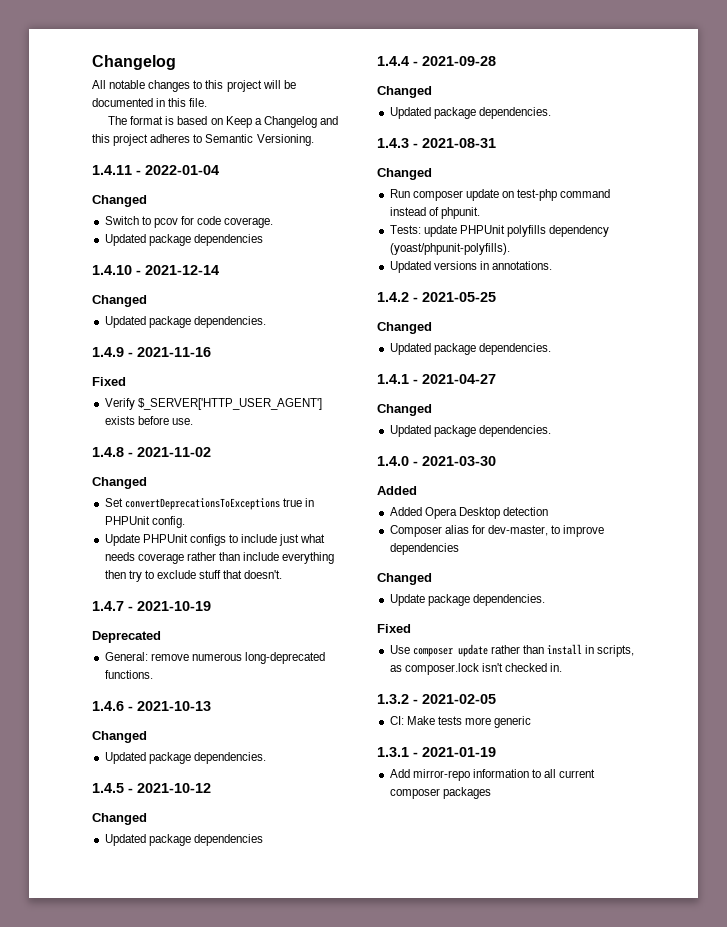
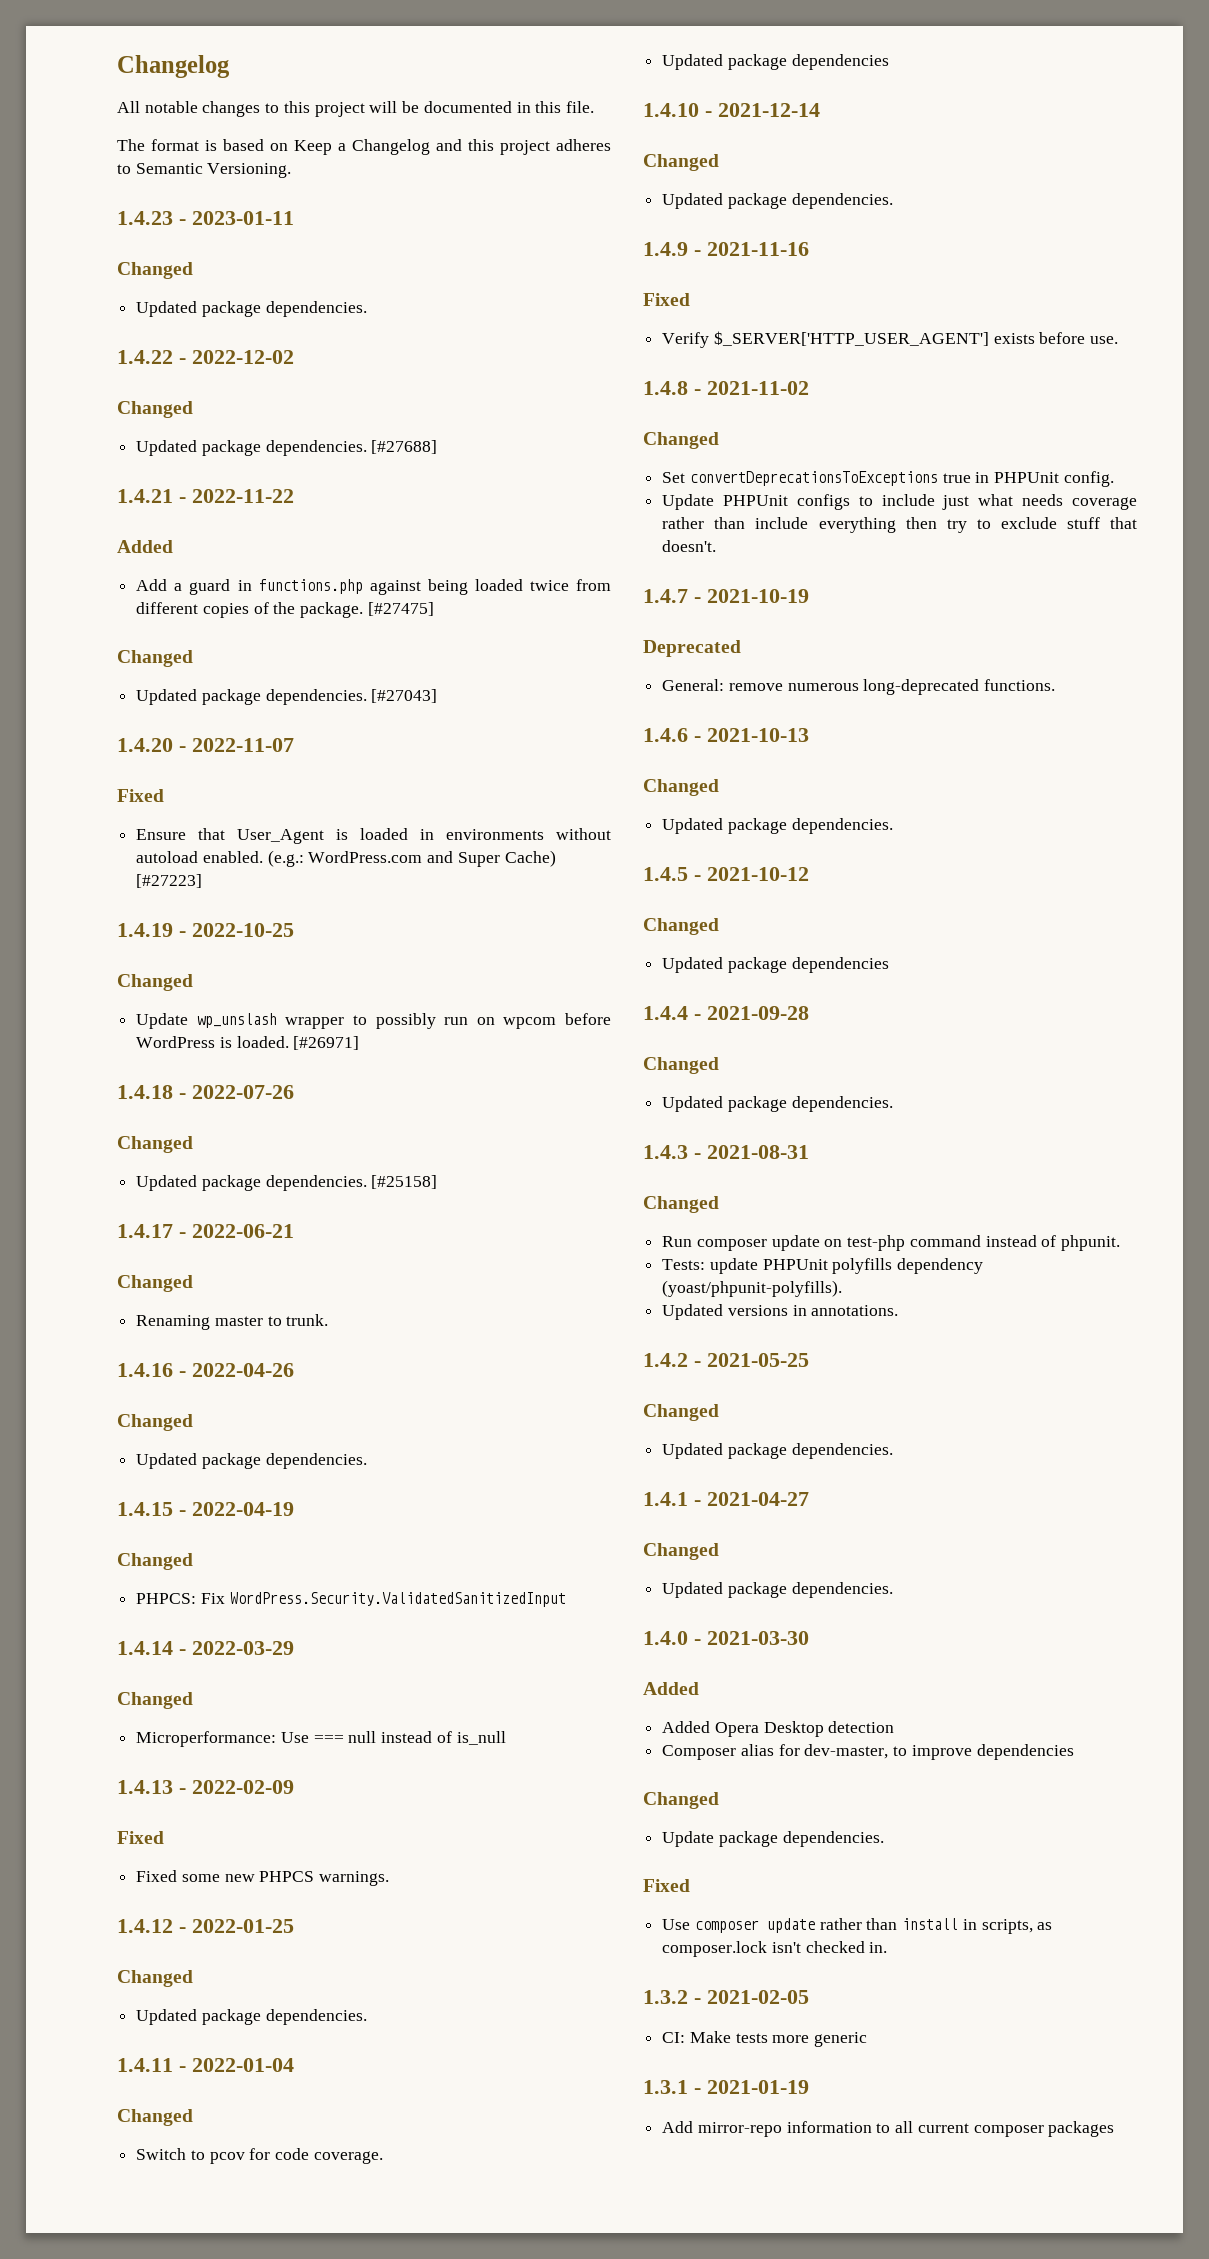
+ 1.4.23 - 2023-01-11
+ Changed
+ Updated package dependencies.
+ 1.4.22 - 2022-12-02
+ Changed
+ Updated package dependencies. [#27688]
+ 1.4.21 - 2022-11-22
+ Added
+ Add a guard in functions.php against being loaded twice from different copies of the package. [#27475]
+ Changed
+ Updated package dependencies. [#27043]
+ 1.4.20 - 2022-11-07
+ Fixed
+ Ensure that User_Agent is loaded in environments without autoload enabled. (e.g.: WordPress.com and Super Cache) [#27223]
+ 1.4.19 - 2022-10-25
+ Changed
+ Update wp_unslash wrapper to possibly run on wpcom before WordPress is loaded. [#26971]
+ 1.4.18 - 2022-07-26
+ Changed
+ Updated package dependencies. [#25158]
+ 1.4.17 - 2022-06-21
+ Changed
+ Renaming master to trunk.
+ 1.4.16 - 2022-04-26
+ Changed
+ Updated package dependencies.
+ 1.4.15 - 2022-04-19
+ Changed
+ PHPCS: Fix WordPress.Security.ValidatedSanitizedInput
+ 1.4.14 - 2022-03-29
+ Changed
+ Microperformance: Use === null instead of is_null
+ 1.4.13 - 2022-02-09
+ Fixed
+ Fixed some new PHPCS warnings.
+ 1.4.12 - 2022-01-25
+ Changed
+ Updated package dependencies.

